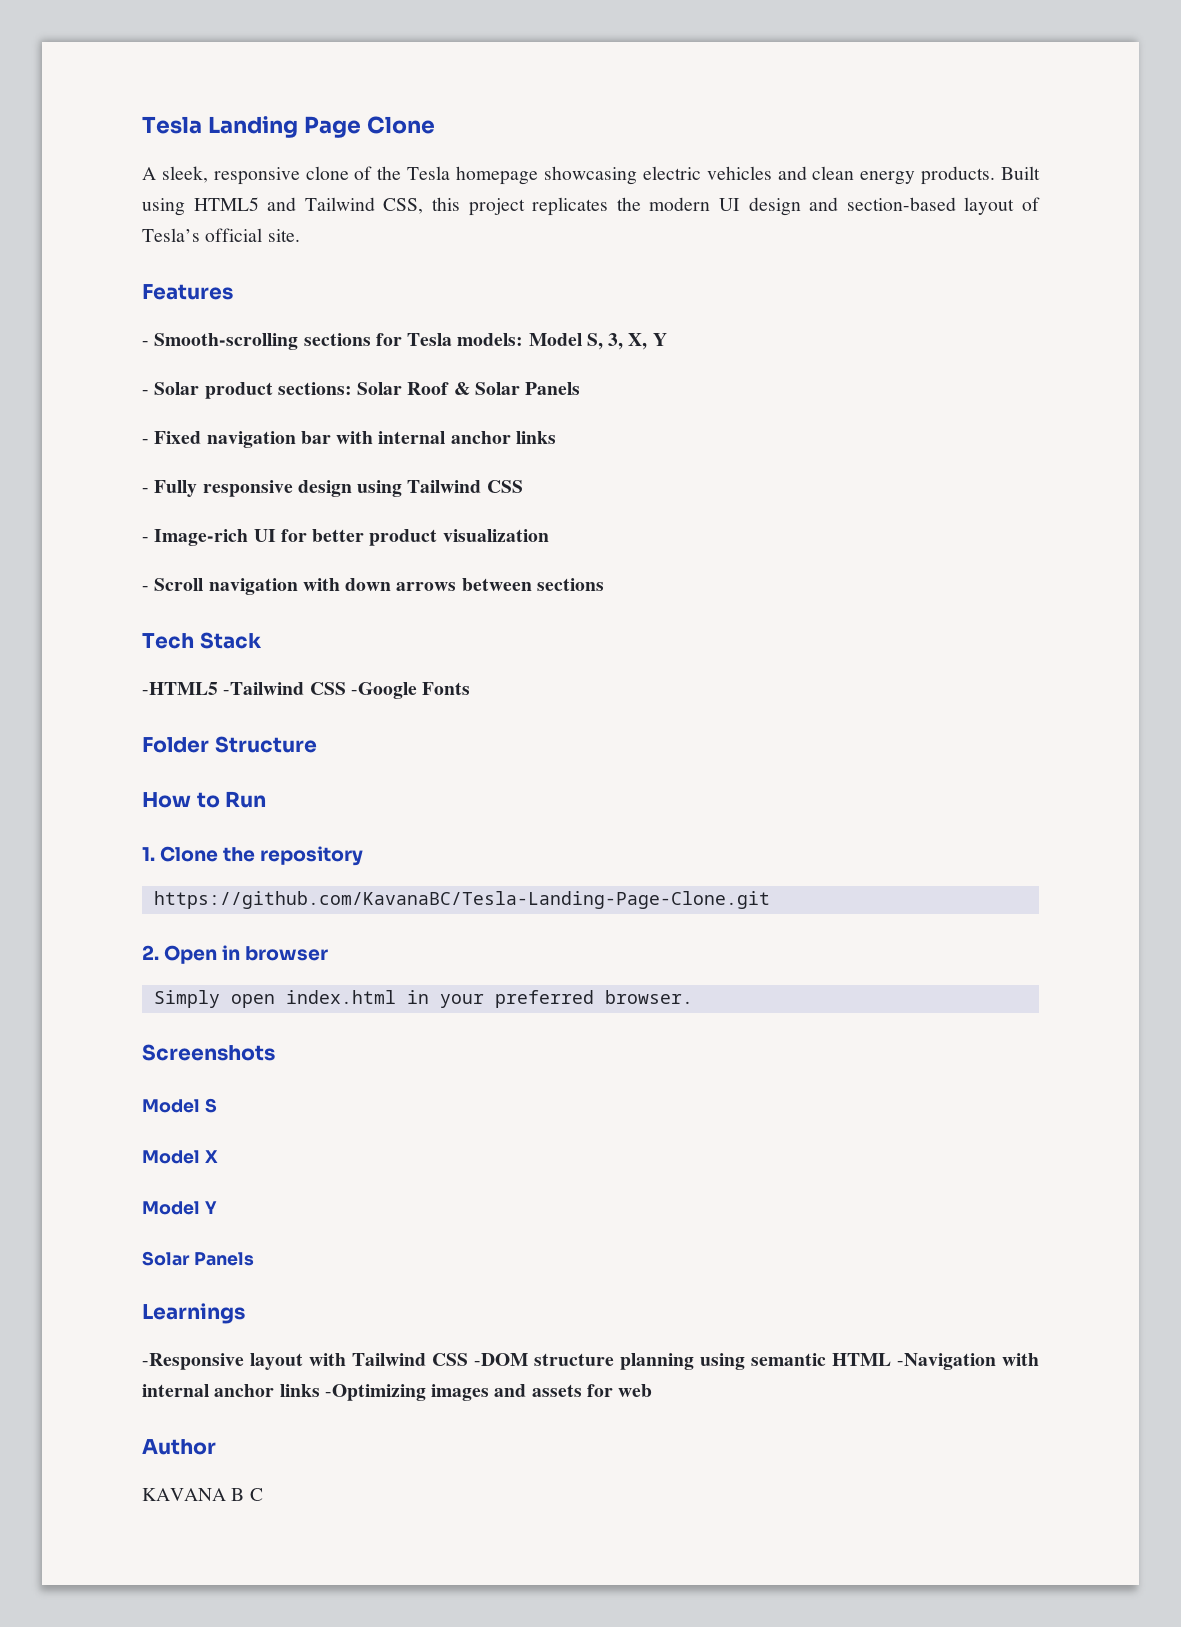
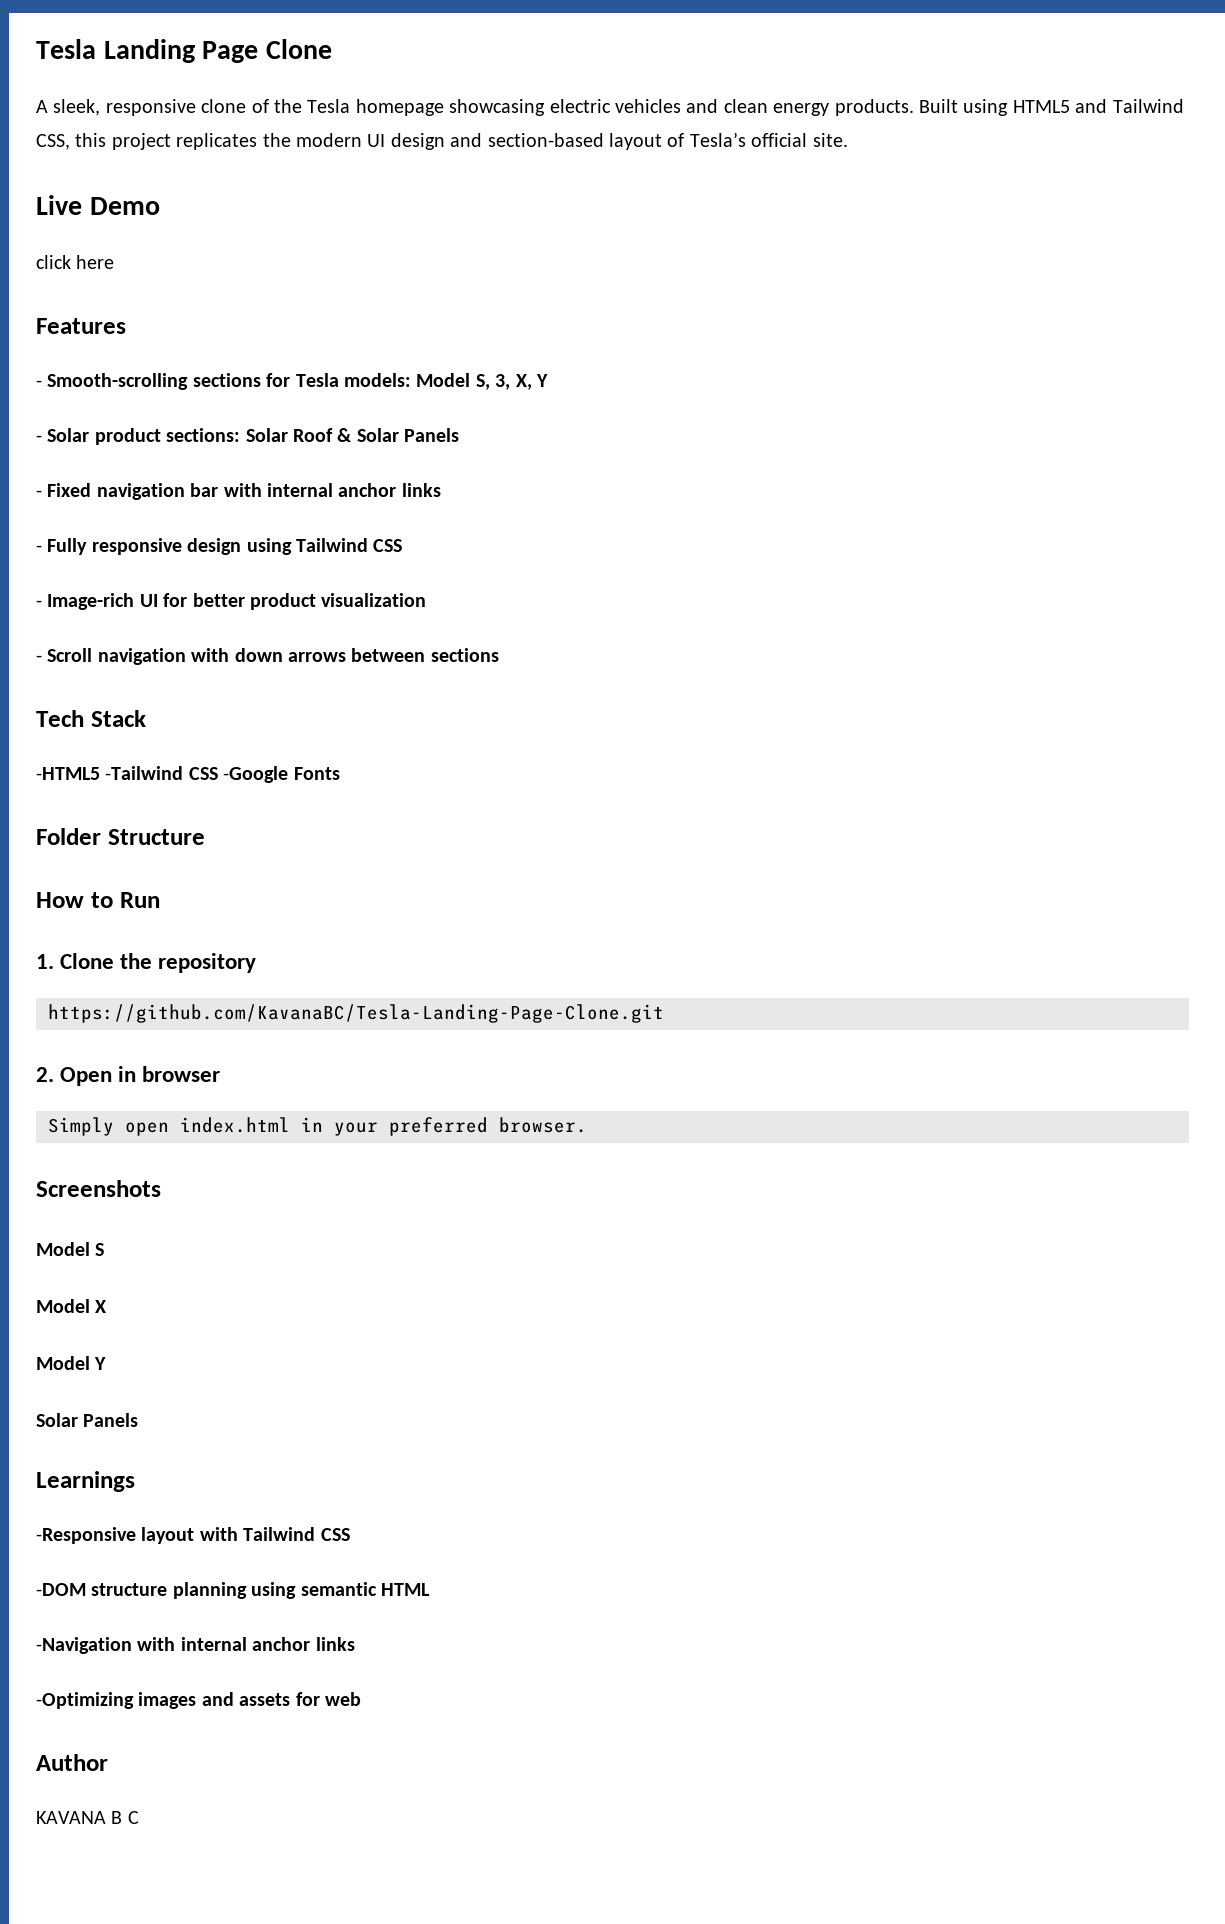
+ Live Demo
+ click here
- -Responsive layout with Tailwind CSS -DOM structure planning using semantic HTML -Navigation with internal anchor links -Optimizing images and assets for web
+ -Responsive layout with Tailwind CSS
+ -DOM structure planning using semantic HTML
+ -Navigation with internal anchor links
+ -Optimizing images and assets for web

